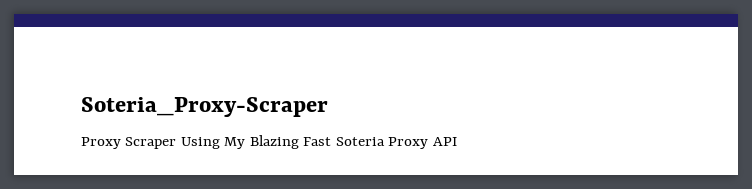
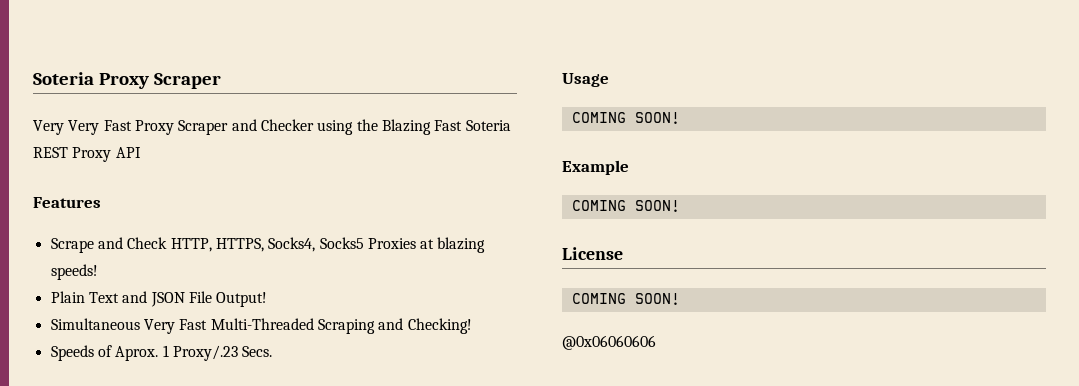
- Soteria_Proxy-Scraper
- Proxy Scraper Using My Blazing Fast Soteria Proxy API
+ Soteria Proxy Scraper
+ Very Very Fast Proxy Scraper and Checker using the Blazing Fast Soteria REST Proxy API
+ Features
+ Scrape and Check HTTP, HTTPS, Socks4, Socks5 Proxies at blazing speeds!
+ Plain Text and JSON File Output!
+ Simultaneous Very Fast Multi-Threaded Scraping and Checking!
+ Speeds of Aprox. 1 Proxy/.23 Secs.
+ Usage
+ COMING SOON!
+ Example
+ COMING SOON!
+ License
+ COMING SOON!
+ @0x06060606

